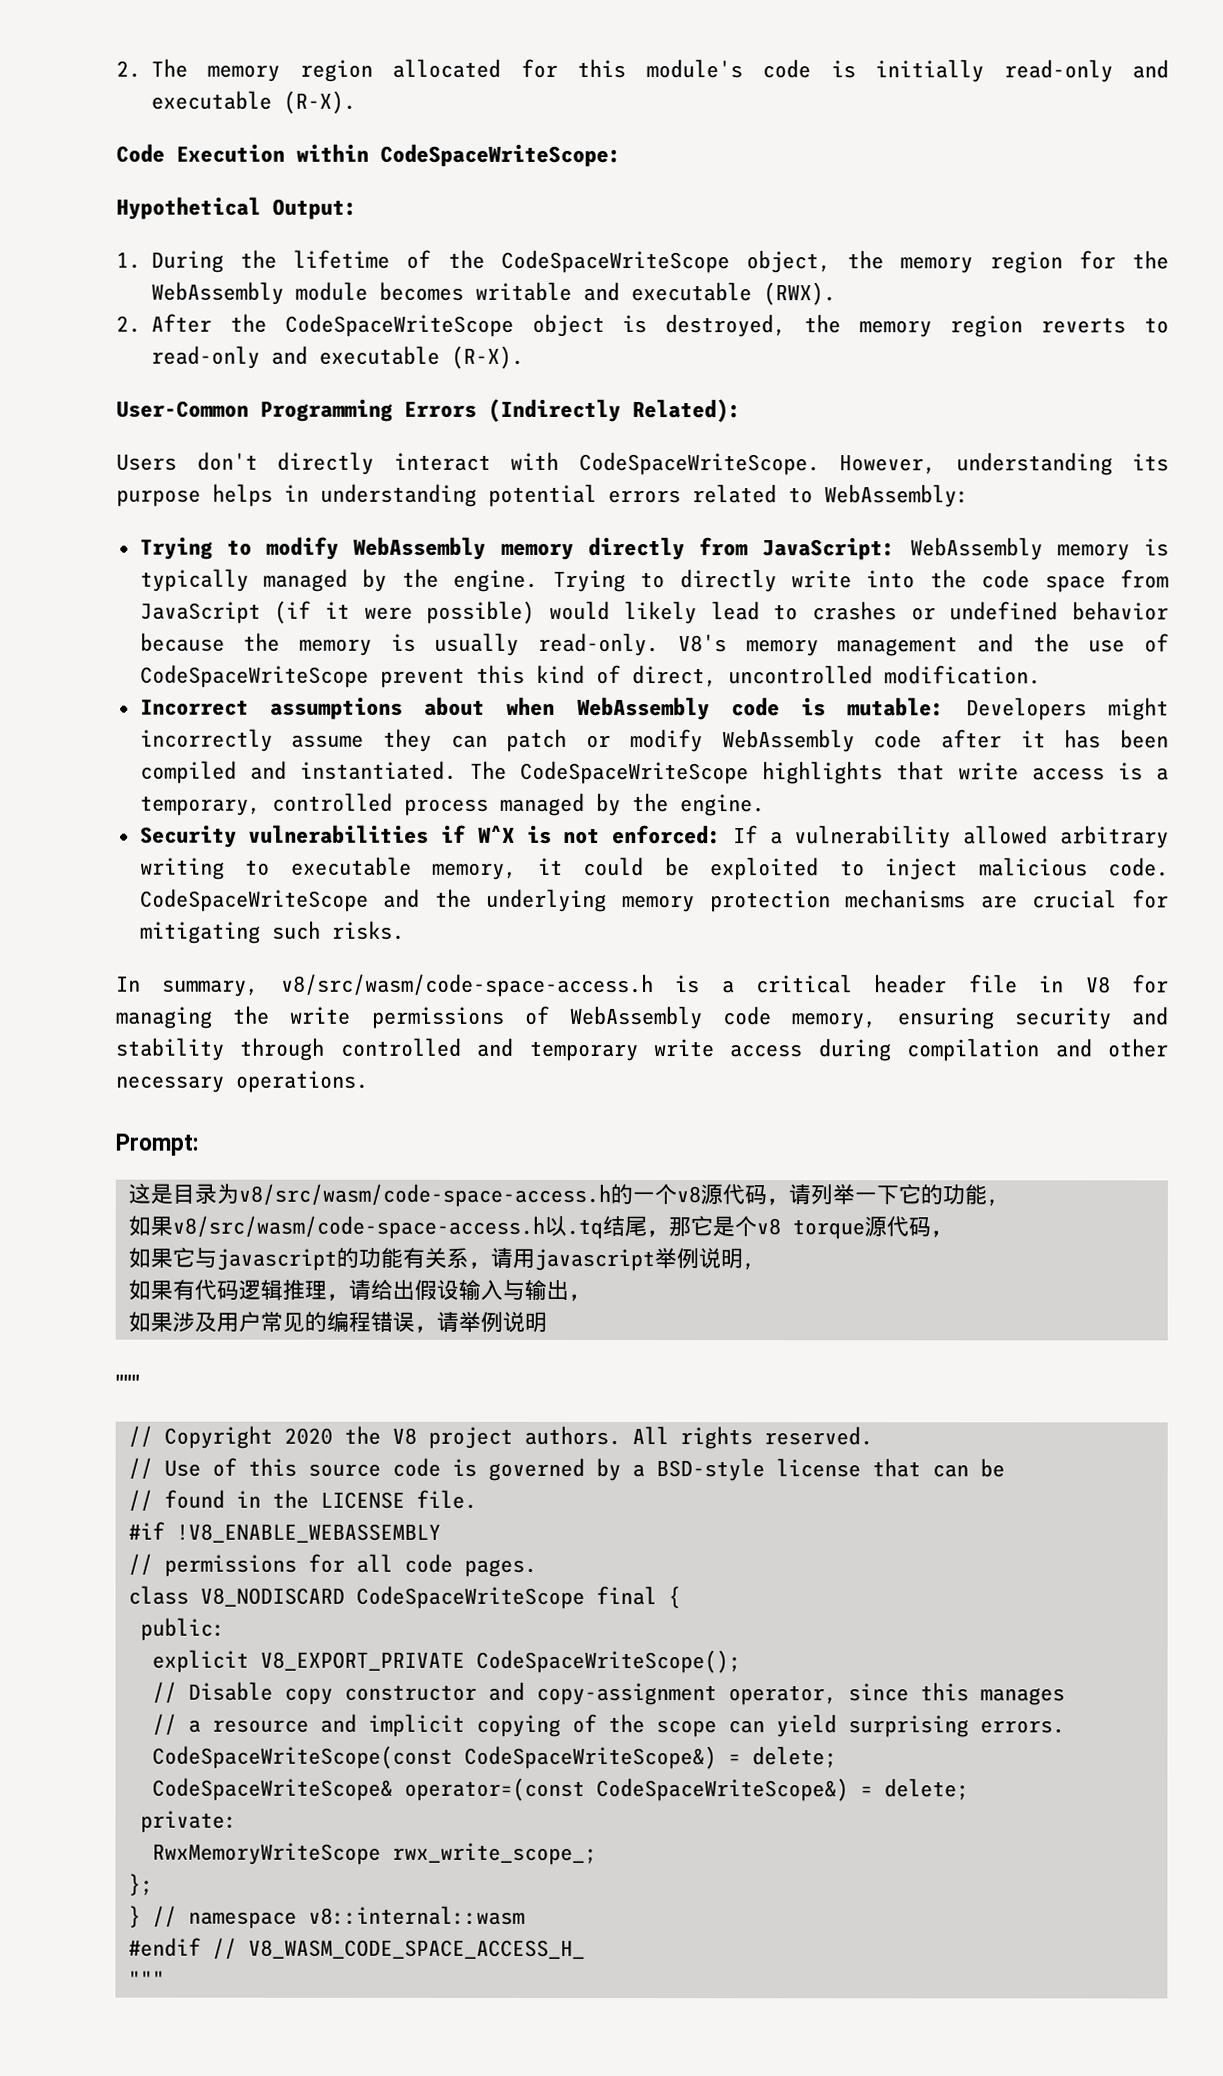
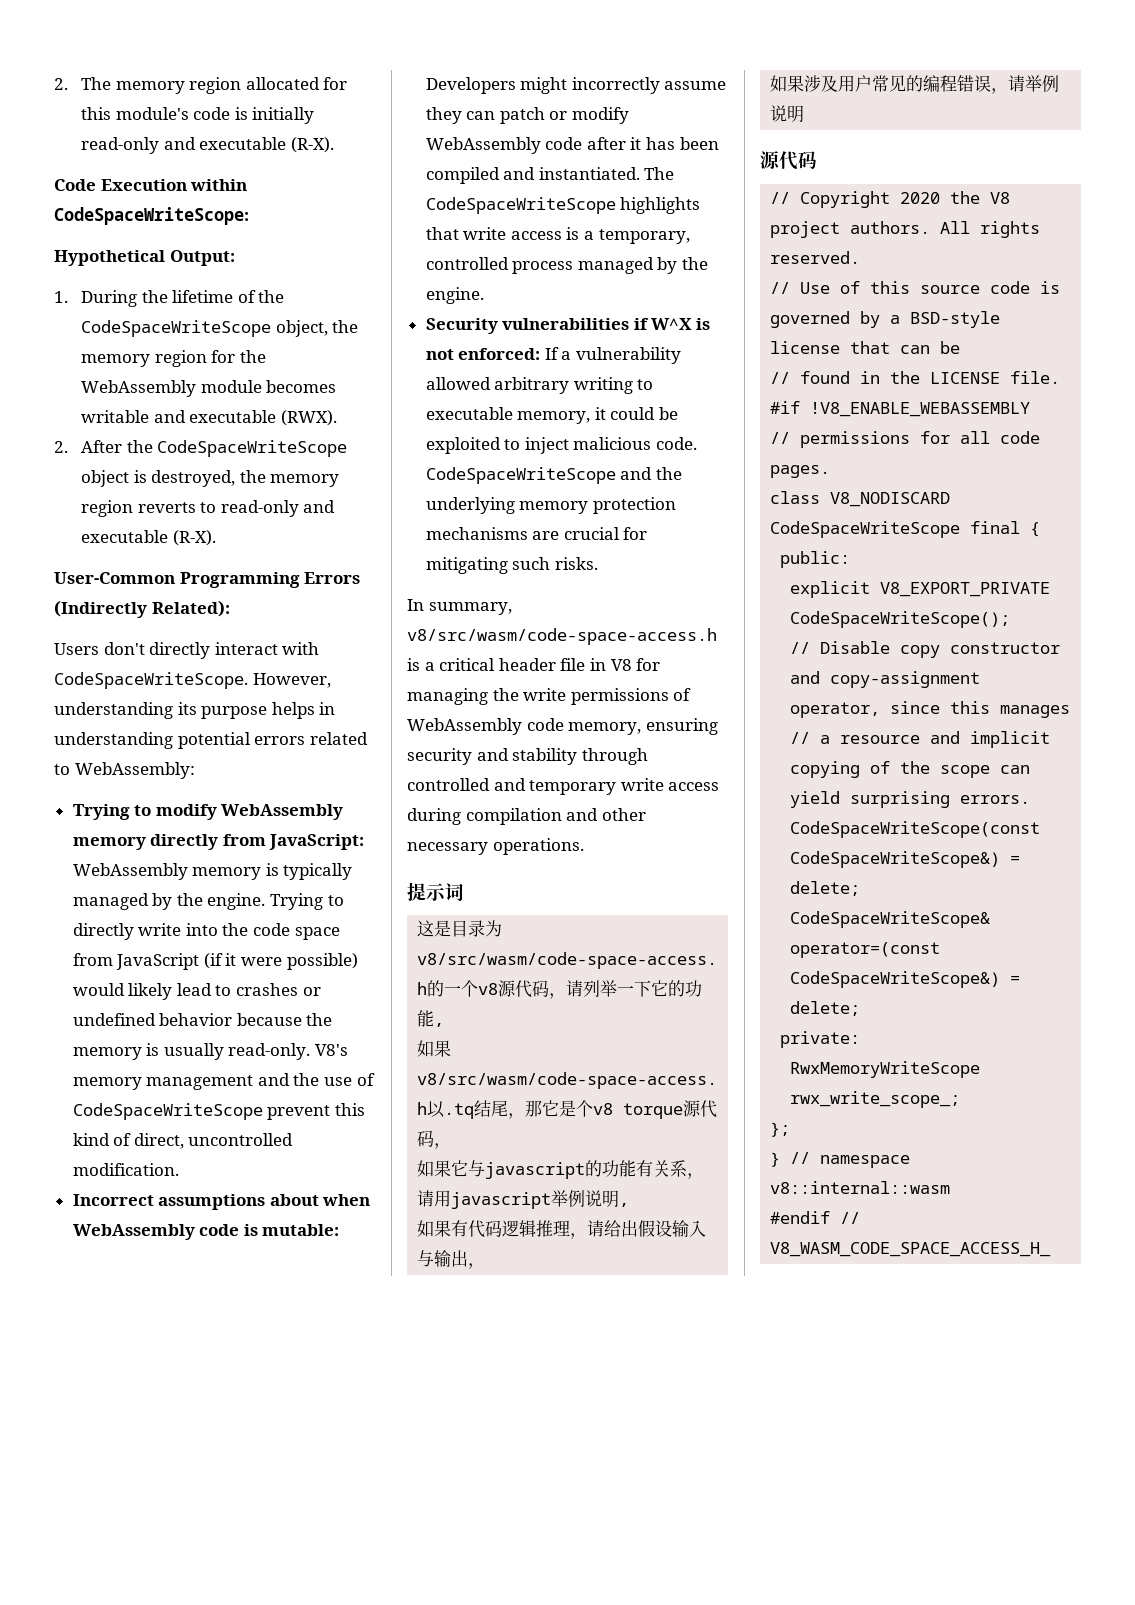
- Prompt:
+ 提示词
  如果涉及用户常见的编程错误，请举例说明
- """
+ 源代码
  #endif // V8_WASM_CODE_SPACE_ACCESS_H_
- """

